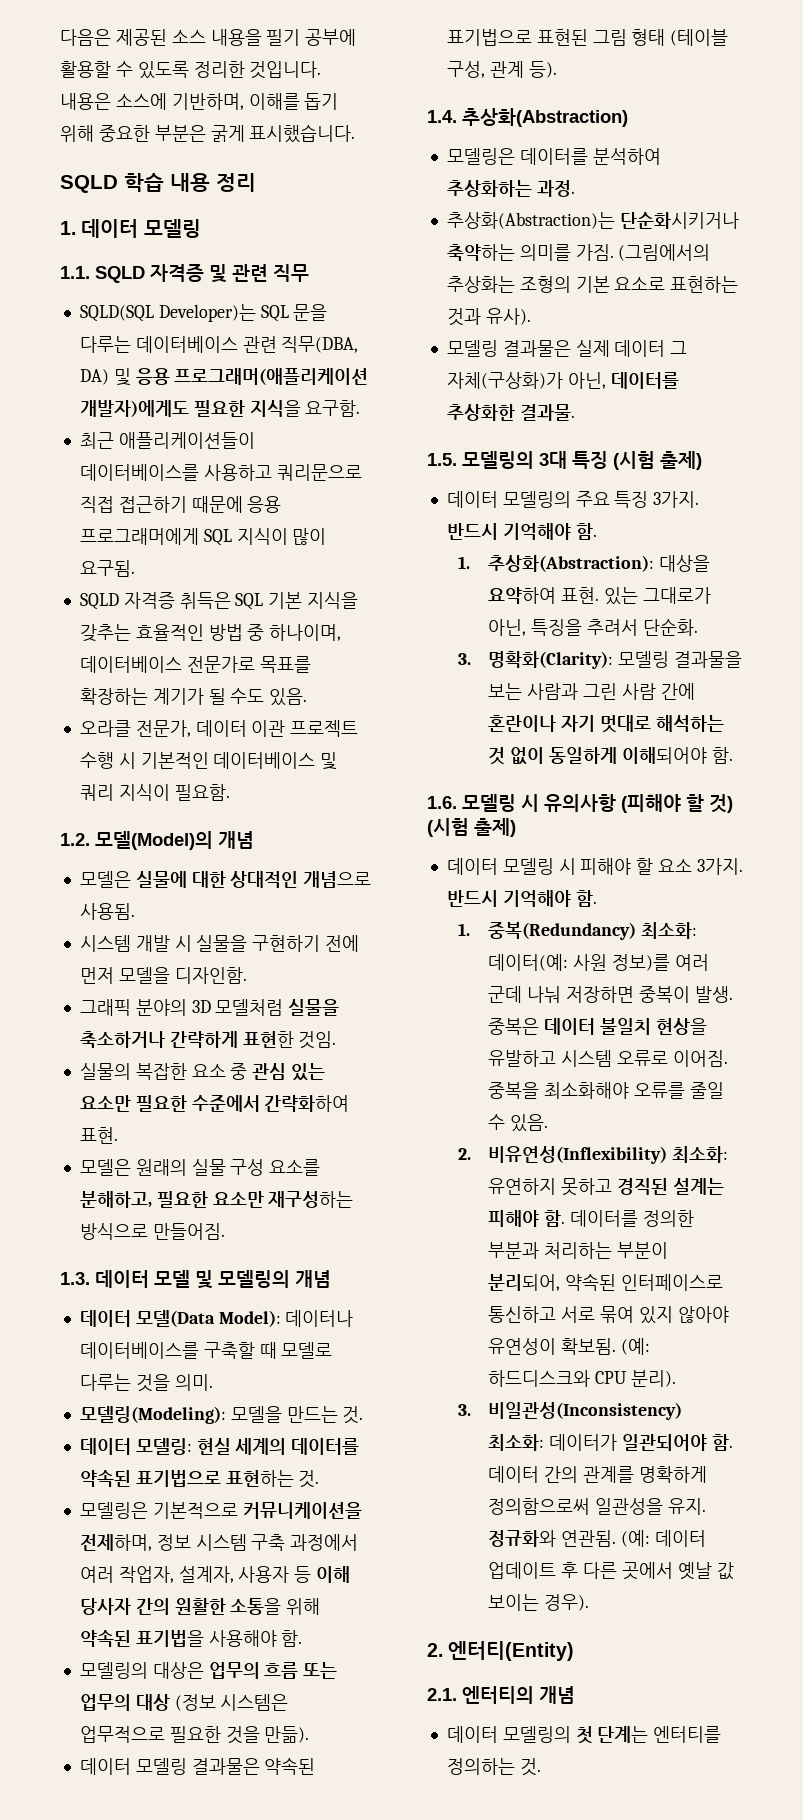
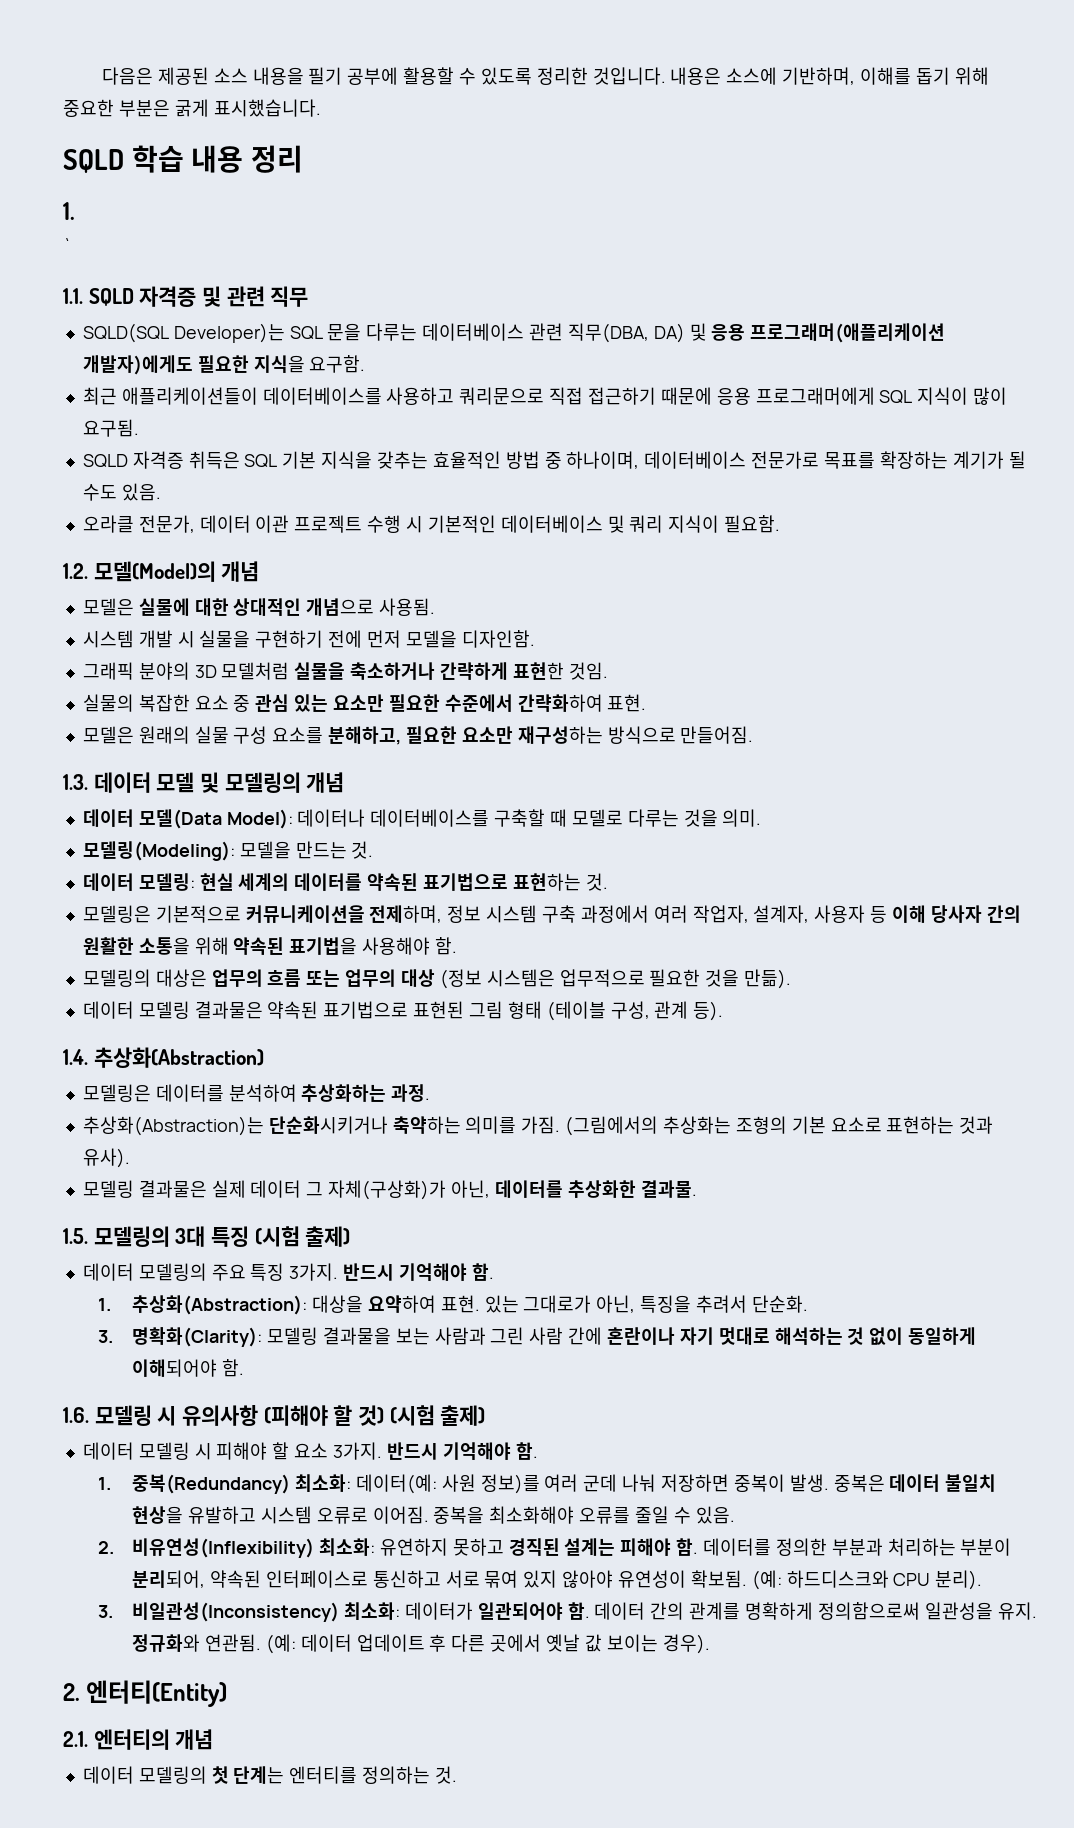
  SQLD 학습 내용 정리
- 1. 데이터 모델링
+ 1.
+ `

